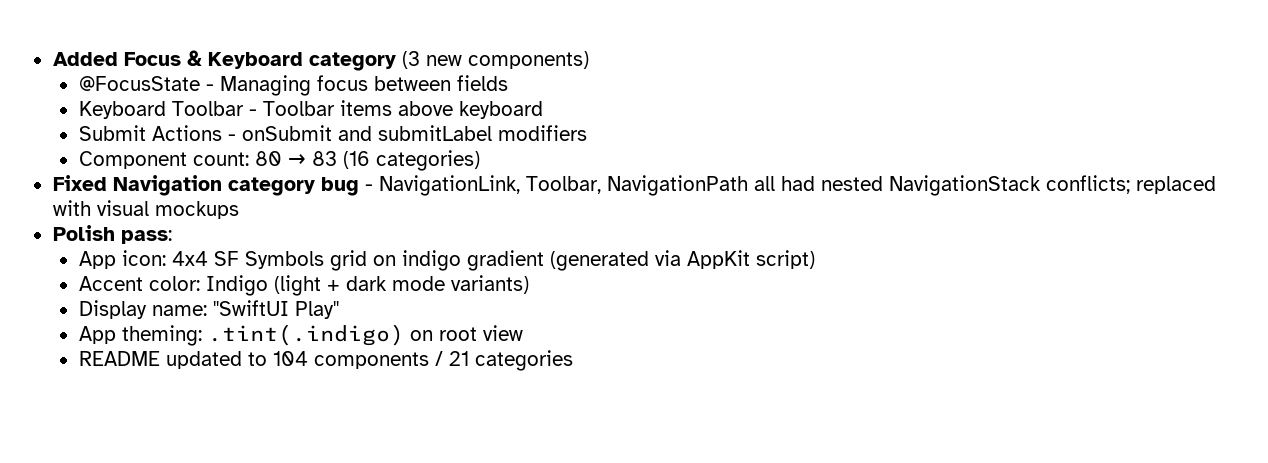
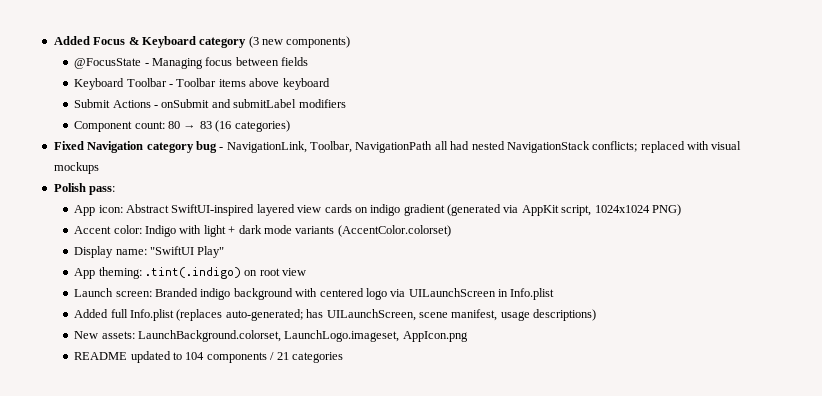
- App icon: 4x4 SF Symbols grid on indigo gradient (generated via AppKit script)
+ App icon: Abstract SwiftUI-inspired layered view cards on indigo gradient (generated via AppKit script, 1024x1024 PNG)
- Accent color: Indigo (light + dark mode variants)
+ Accent color: Indigo with light + dark mode variants (AccentColor.colorset)
+ Launch screen: Branded indigo background with centered logo via UILaunchScreen in Info.plist
+ Added full Info.plist (replaces auto-generated; has UILaunchScreen, scene manifest, usage descriptions)
+ New assets: LaunchBackground.colorset, LaunchLogo.imageset, AppIcon.png

